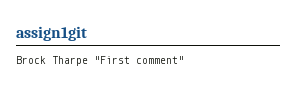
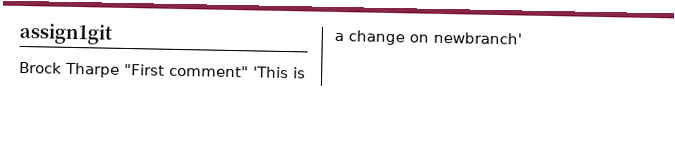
- Brock Tharpe "First comment"
+ Brock Tharpe "First comment" 'This is a change on newbranch'

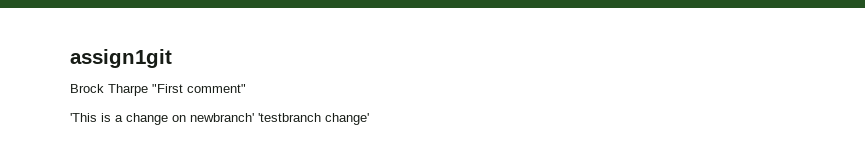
- Brock Tharpe "First comment" 'This is a change on newbranch'
+ Brock Tharpe "First comment"
+ 'This is a change on newbranch' 'testbranch change'

